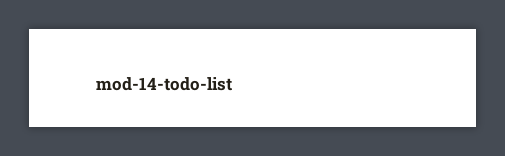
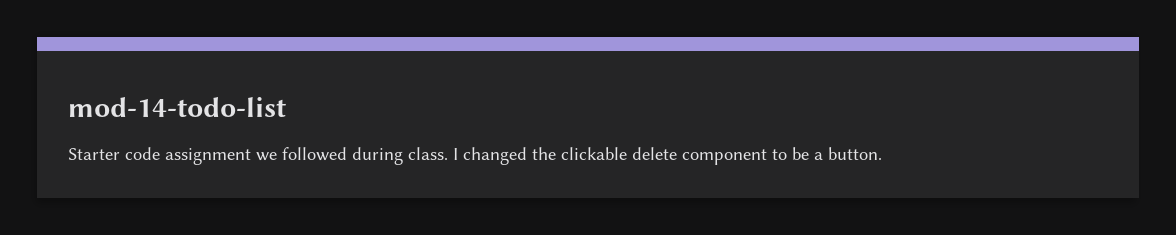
+ Starter code assignment we followed during class. I changed the clickable delete component to be a button.

